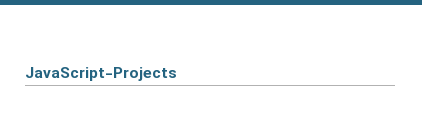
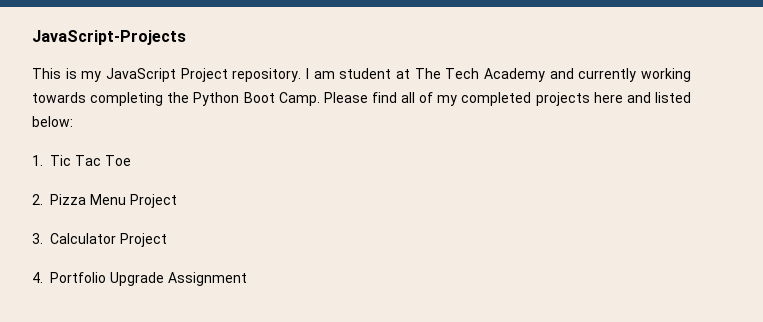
+ This is my JavaScript Project repository. I am student at The Tech Academy and currently working towards completing the Python Boot Camp. Please find all of my completed projects here and listed below:
+ 1. Tic Tac Toe
+ 2. Pizza Menu Project
+ 3. Calculator Project
+ 4. Portfolio Upgrade Assignment

